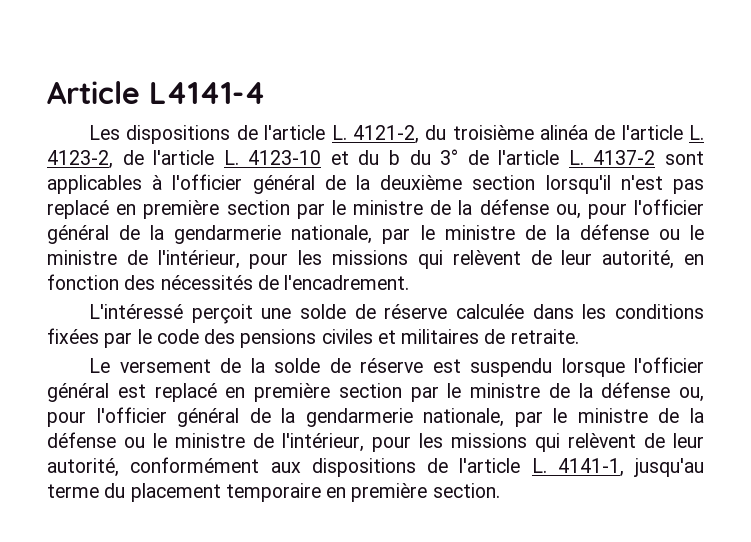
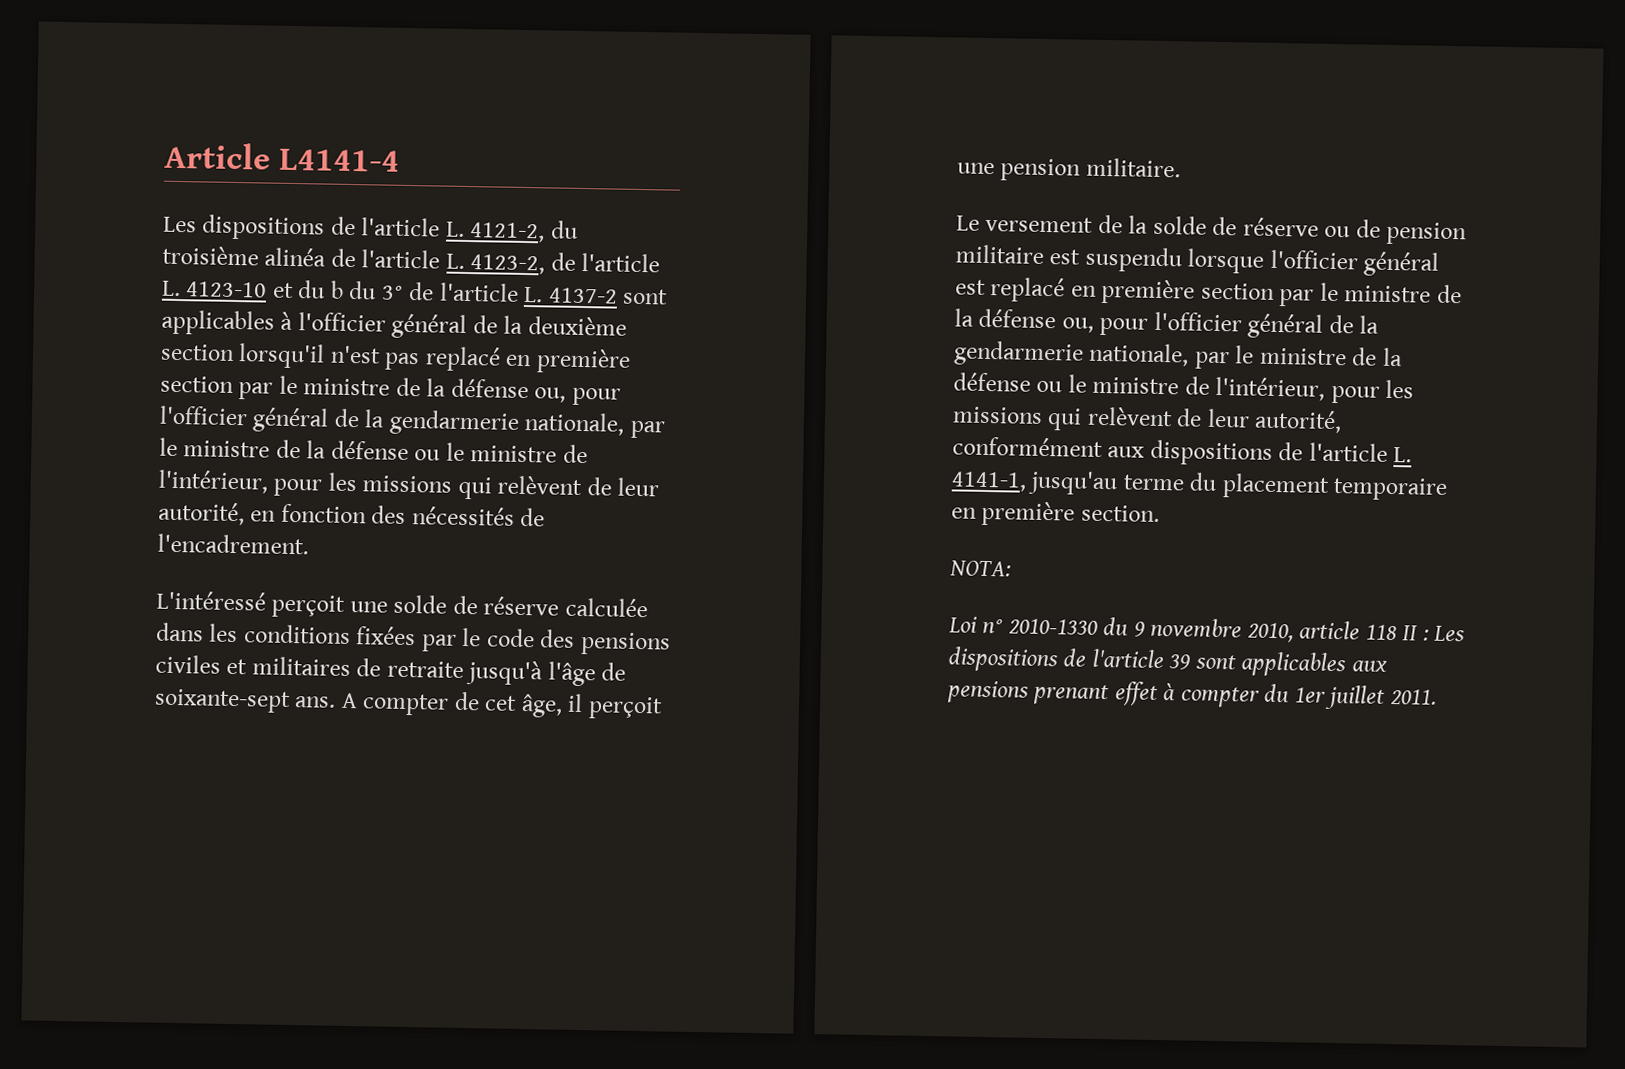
- L'intéressé perçoit une solde de réserve calculée dans les conditions fixées par le code des pensions civiles et militaires de retraite.
+ L'intéressé perçoit une solde de réserve calculée dans les conditions fixées par le code des pensions civiles et militaires de retraite jusqu'à l'âge de soixante-sept ans. A compter de cet âge, il perçoit une pension militaire.
- Le versement de la solde de réserve est suspendu lorsque l'officier général est replacé en première section par le ministre de la défense ou, pour l'officier général de la gendarmerie nationale, par le ministre de la défense ou le ministre de l'intérieur, pour les missions qui relèvent de leur autorité, conformément aux dispositions de l'article L. 4141-1, jusqu'au terme du placement temporaire en première section.
+ Le versement de la solde de réserve ou de pension militaire est suspendu lorsque l'officier général est replacé en première section par le ministre de la défense ou, pour l'officier général de la gendarmerie nationale, par le ministre de la défense ou le ministre de l'intérieur, pour les missions qui relèvent de leur autorité, conformément aux dispositions de l'article L. 4141-1, jusqu'au terme du placement temporaire en première section.
+ NOTA:
+ Loi n° 2010-1330 du 9 novembre 2010, article 118 II : Les dispositions de l'article 39 sont applicables aux pensions prenant effet à compter du 1er juillet 2011.

